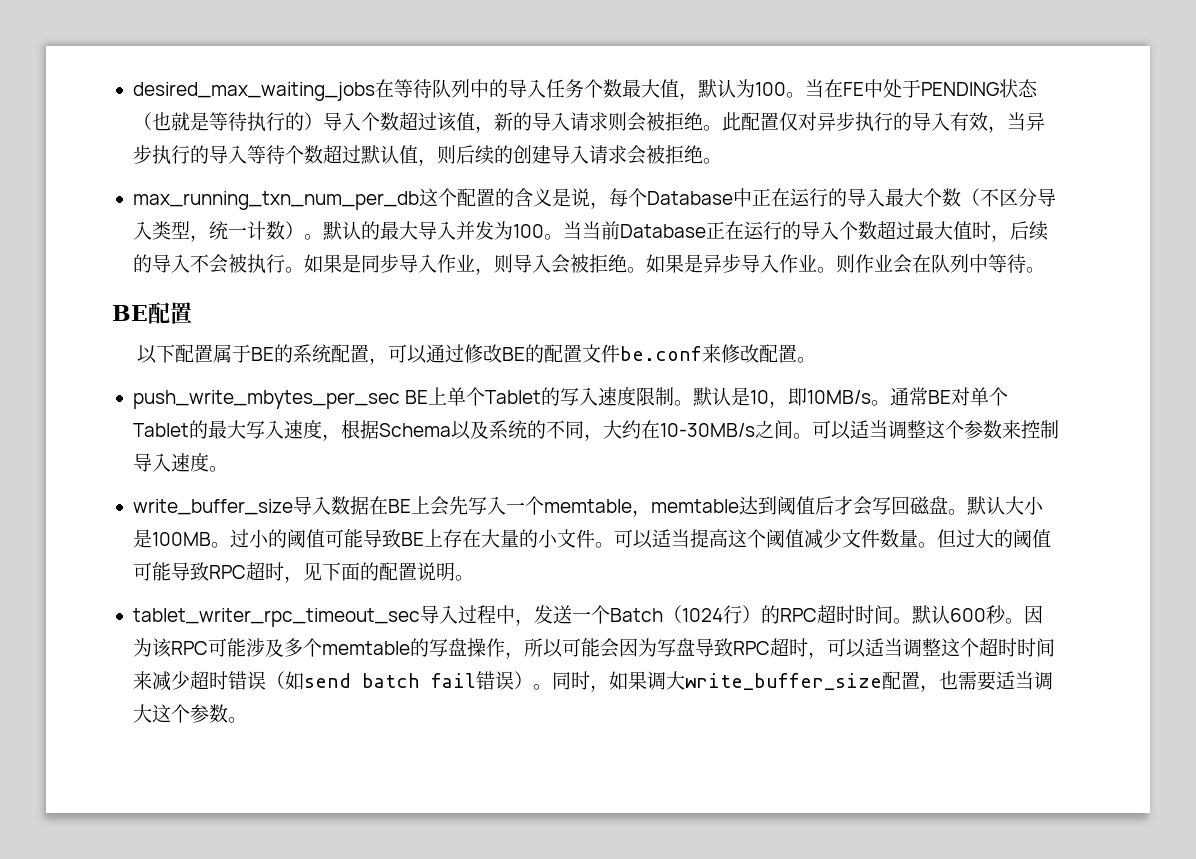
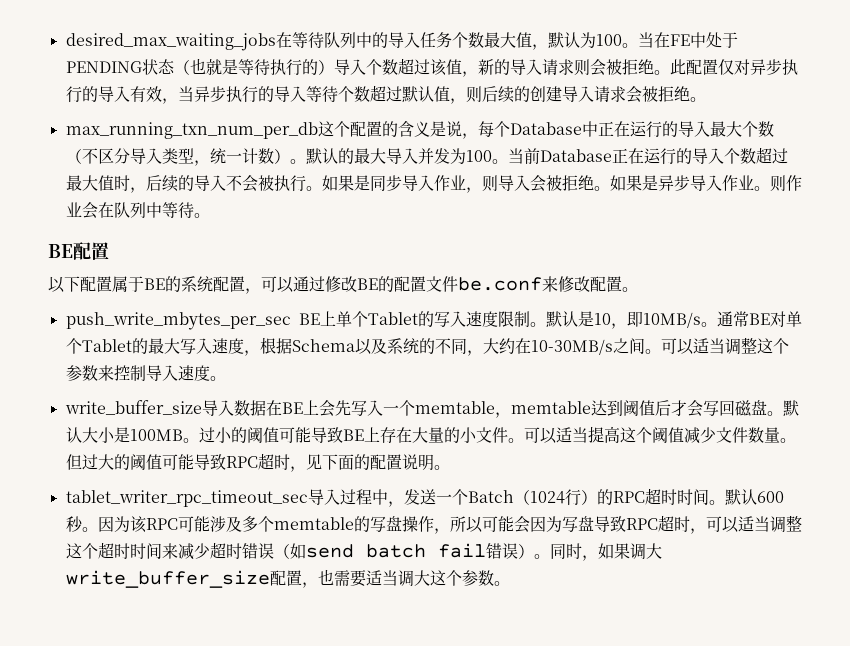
- 当当前Database正在运行的导入个数超过最大值时，后续的导入不会被执行。
+ 当前Database正在运行的导入个数超过最大值时，后续的导入不会被执行。

